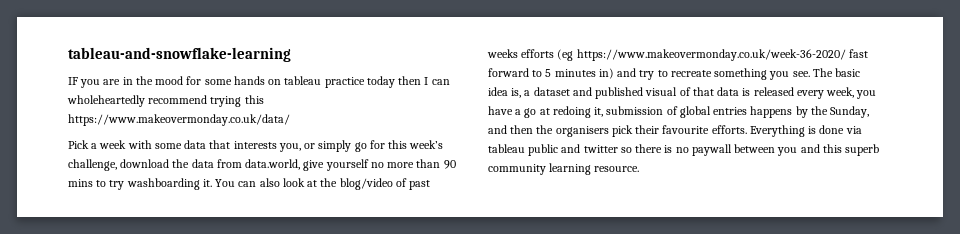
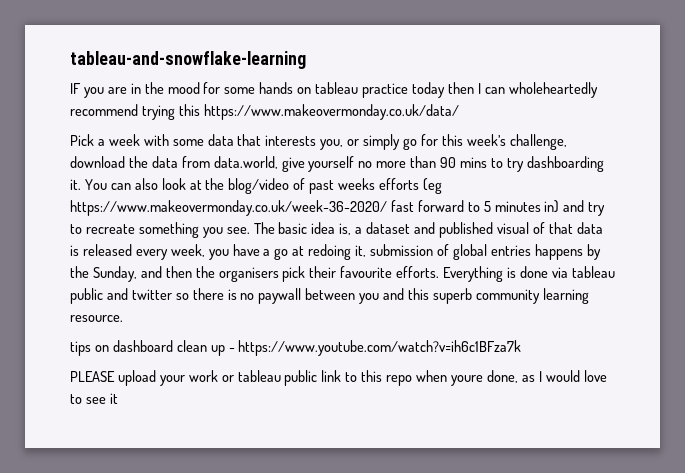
- Pick a week with some data that interests you, or simply go for this week’s challenge, download the data from data.world, give yourself no more than 90 mins to try washboarding it.
+ Pick a week with some data that interests you, or simply go for this week’s challenge, download the data from data.world, give yourself no more than 90 mins to try dashboarding it.
+ tips on dashboard clean up - https://www.youtube.com/watch?v=ih6c1BFza7k
+ PLEASE upload your work or tableau public link to this repo when youre done, as I would love to see it

